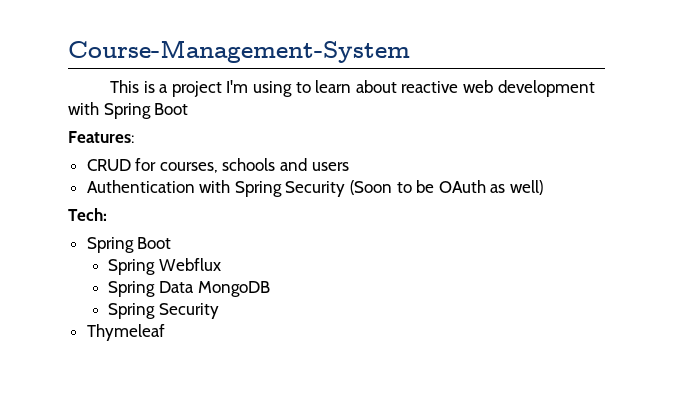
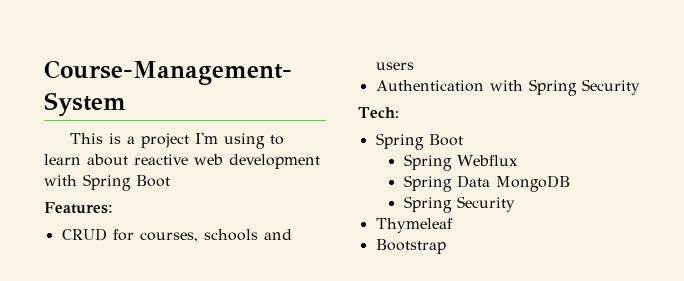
- Authentication with Spring Security (Soon to be OAuth as well)
+ Authentication with Spring Security
+ Bootstrap

